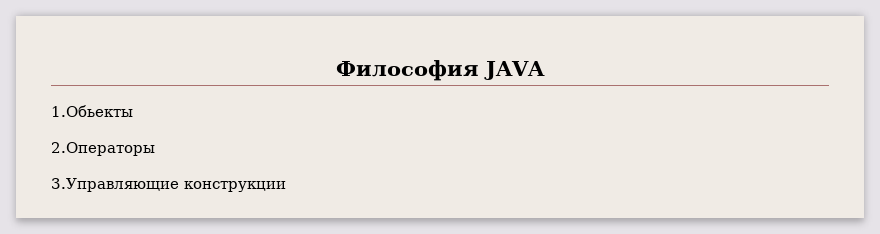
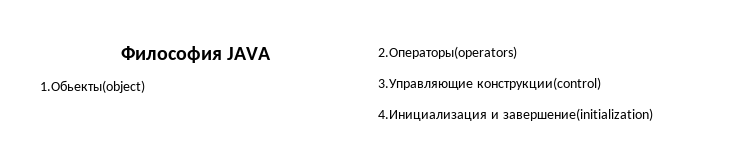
- 1.Обьекты
- 2.Операторы
+ 1.Обьекты(object)
+ 2.Операторы(operators)
- 3.Управляющие конструкции
+ 3.Управляющие конструкции(control)
+ 4.Инициализация и завершение(initialization)

